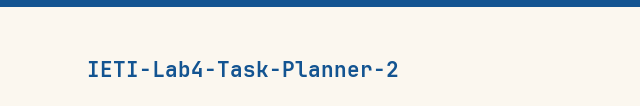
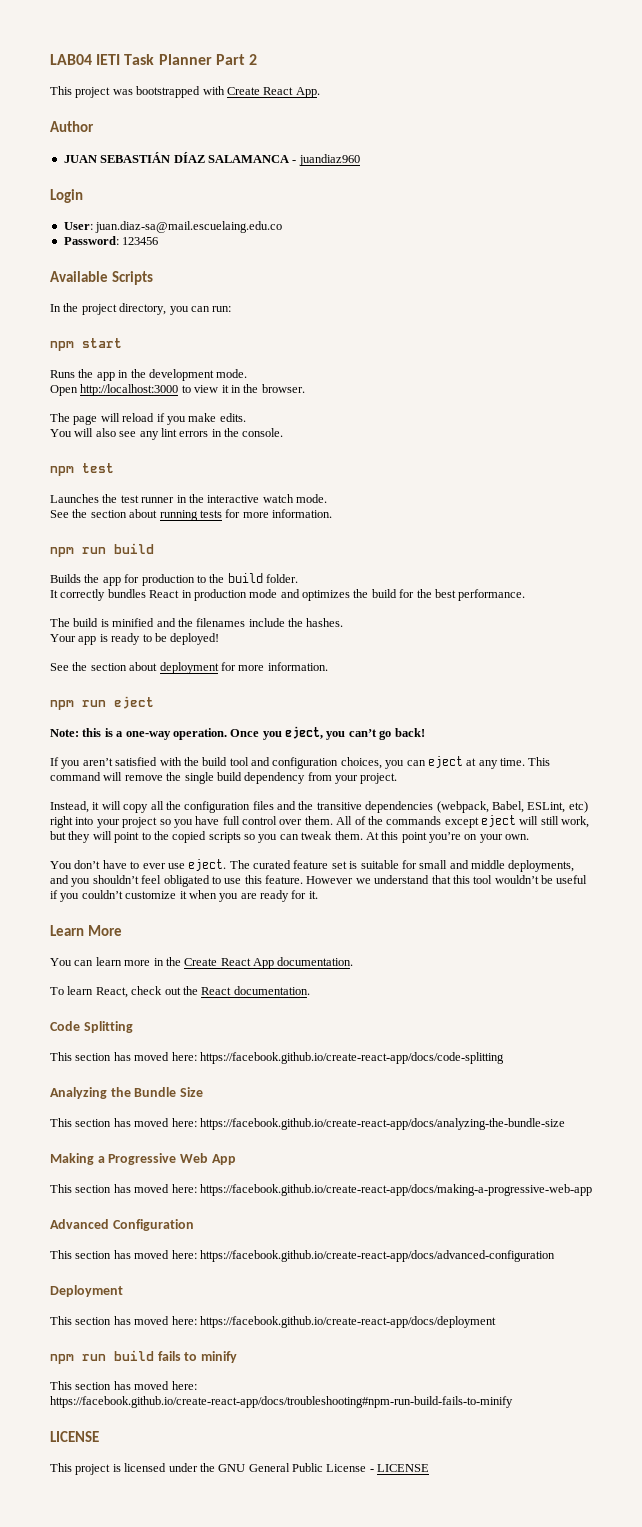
- IETI-Lab4-Task-Planner-2
+ LAB04 IETI Task Planner Part 2
+ This project was bootstrapped with Create React App.
+ Author
+ JUAN SEBASTIÁN DÍAZ SALAMANCA - juandiaz960
+ Login
+ User: juan.diaz-sa@mail.escuelaing.edu.co
+ Password: 123456
+ Available Scripts
+ In the project directory, you can run:
+ npm start
+ Runs the app in the development mode.
+ Open http://localhost:3000 to view it in the browser.
+ The page will reload if you make edits.
+ You will also see any lint errors in the console.
+ npm test
+ Launches the test runner in the interactive watch mode.
+ See the section about running tests for more information.
+ npm run build
+ Builds the app for production to the build folder.
+ It correctly bundles React in production mode and optimizes the build for the best performance.
+ The build is minified and the filenames include the hashes.
+ Your app is ready to be deployed!
+ See the section about deployment for more information.
+ npm run eject
+ Note: this is a one-way operation. Once you eject, you can’t go back!
+ If you aren’t satisfied with the build tool and configuration choices, you can eject at any time. This command will remove the single build dependency from your project.
+ Instead, it will copy all the configuration files and the transitive dependencies (webpack, Babel, ESLint, etc) right into your project so you have full control over them. All of the commands except eject will still work, but they will point to the copied scripts so you can tweak them. At this point you’re on your own.
+ You don’t have to ever use eject. The curated feature set is suitable for small and middle deployments, and you shouldn’t feel obligated to use this feature. However we understand that this tool wouldn’t be useful if you couldn’t customize it when you are ready for it.
+ Learn More
+ You can learn more in the Create React App documentation.
+ To learn React, check out the React documentation.
+ Code Splitting
+ This section has moved here: https://facebook.github.io/create-react-app/docs/code-splitting
+ Analyzing the Bundle Size
+ This section has moved here: https://facebook.github.io/create-react-app/docs/analyzing-the-bundle-size
+ Making a Progressive Web App
+ This section has moved here: https://facebook.github.io/create-react-app/docs/making-a-progressive-web-app
+ Advanced Configuration
+ This section has moved here: https://facebook.github.io/create-react-app/docs/advanced-configuration
+ Deployment
+ This section has moved here: https://facebook.github.io/create-react-app/docs/deployment
+ npm run build fails to minify
+ This section has moved here: https://facebook.github.io/create-react-app/docs/troubleshooting#npm-run-build-fails-to-minify
+ LICENSE
+ This project is licensed under the GNU General Public License - LICENSE

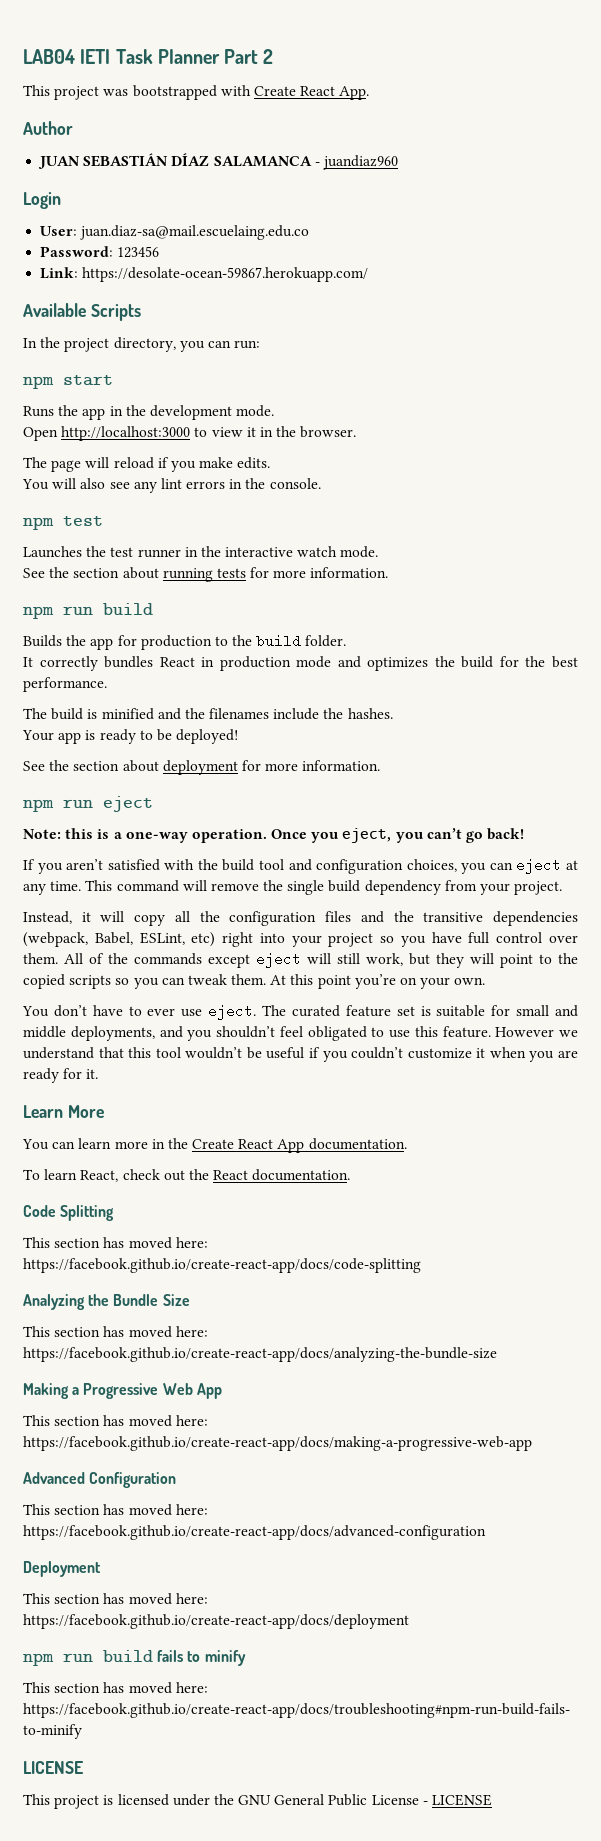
+ Link: https://desolate-ocean-59867.herokuapp.com/

